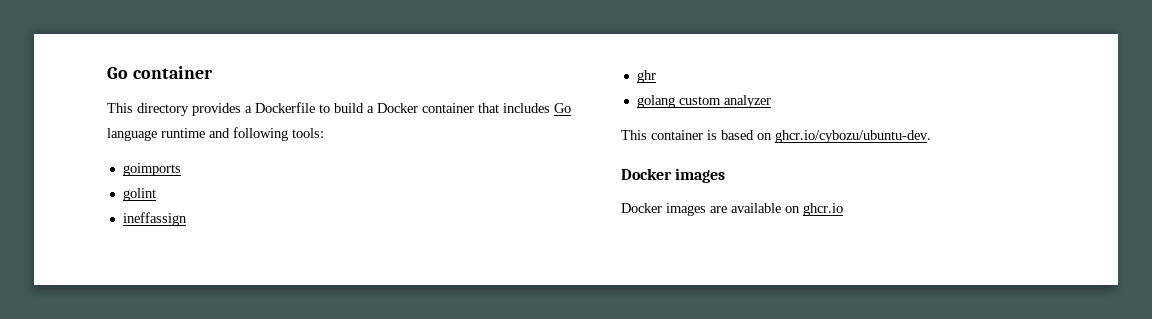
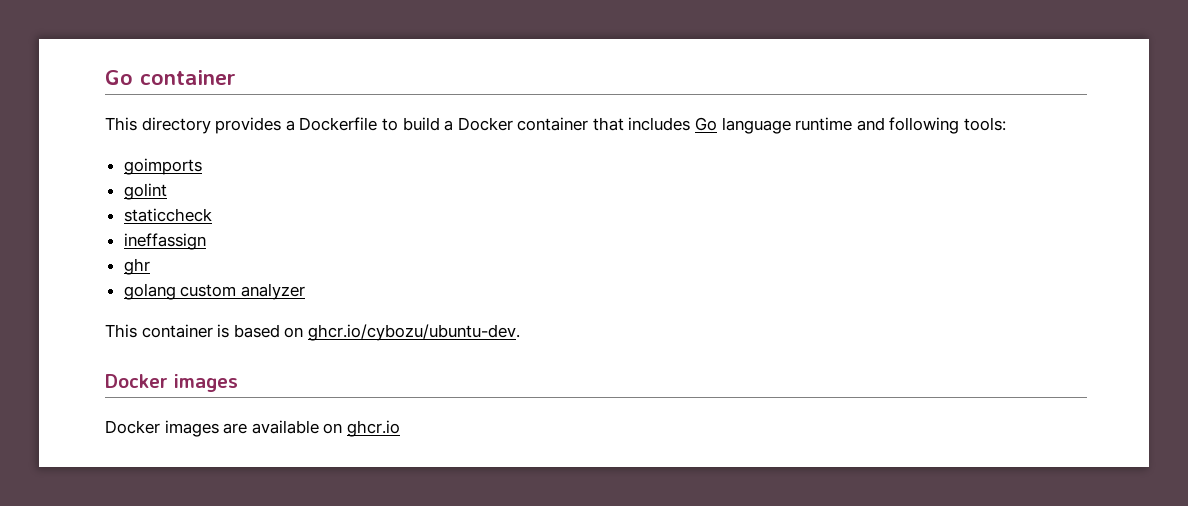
+ staticcheck

